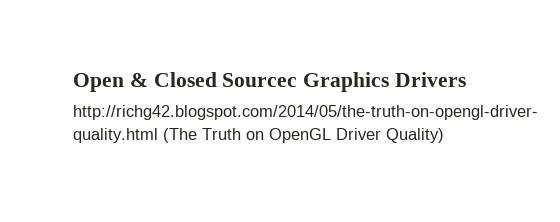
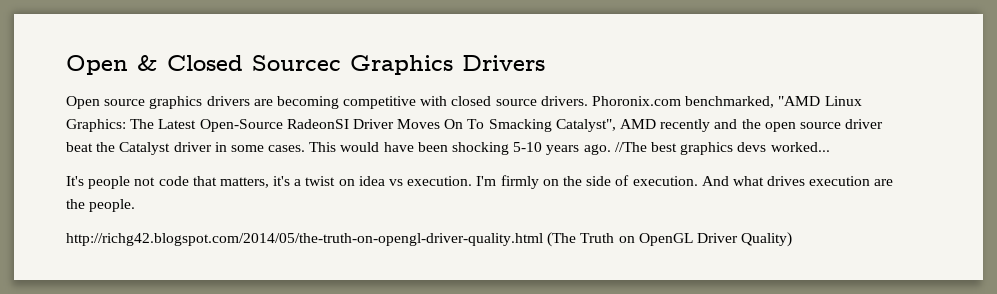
+ Open source graphics drivers are becoming competitive with closed source drivers. Phoronix.com benchmarked, "AMD Linux Graphics: The Latest Open-Source RadeonSI Driver Moves On To Smacking Catalyst", AMD recently and the open source driver beat the Catalyst driver in some cases. This would have been shocking 5-10 years ago. //The best graphics devs worked...
+ It's people not code that matters, it's a twist on idea vs execution. I'm firmly on the side of execution. And what drives execution are the people.

